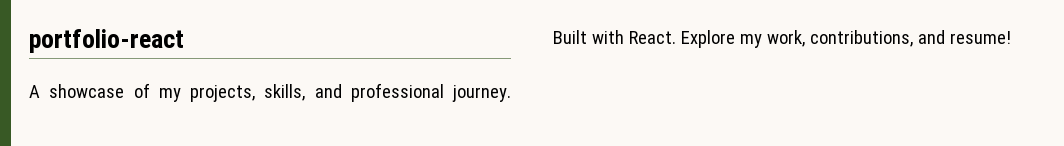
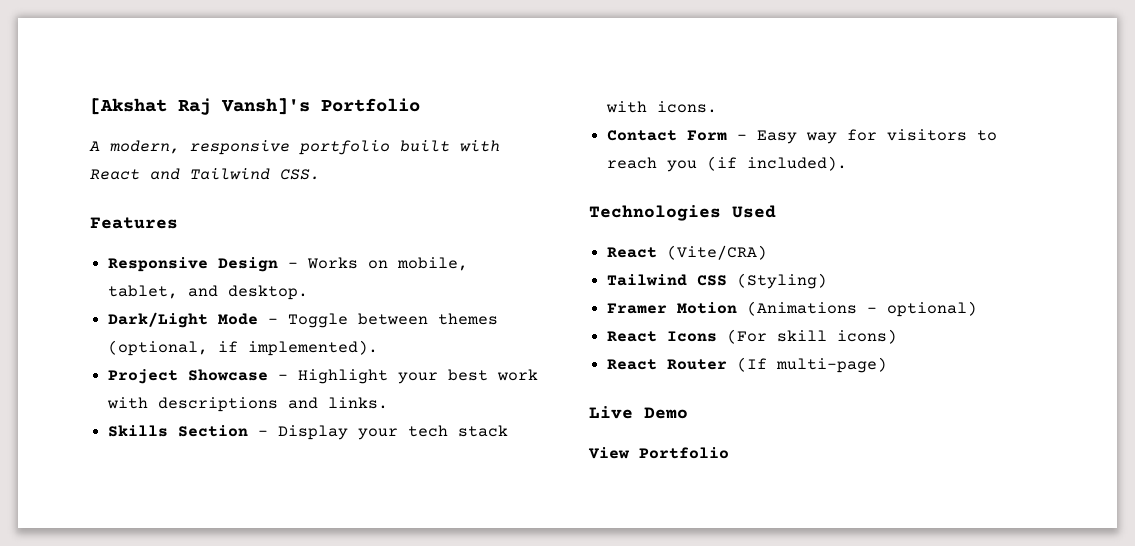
- portfolio-react
- A showcase of my projects, skills, and professional journey. Built with React. Explore my work, contributions, and resume!
+ [Akshat Raj Vansh]'s Portfolio
+ A modern, responsive portfolio built with React and Tailwind CSS.
+ Features
+ Responsive Design - Works on mobile, tablet, and desktop.
+ Dark/Light Mode - Toggle between themes (optional, if implemented).
+ Project Showcase - Highlight your best work with descriptions and links.
+ Skills Section - Display your tech stack with icons.
+ Contact Form - Easy way for visitors to reach you (if included).
+ Technologies Used
+ React (Vite/CRA)
+ Tailwind CSS (Styling)
+ Framer Motion (Animations - optional)
+ React Icons (For skill icons)
+ React Router (If multi-page)
+ Live Demo
+ View Portfolio

